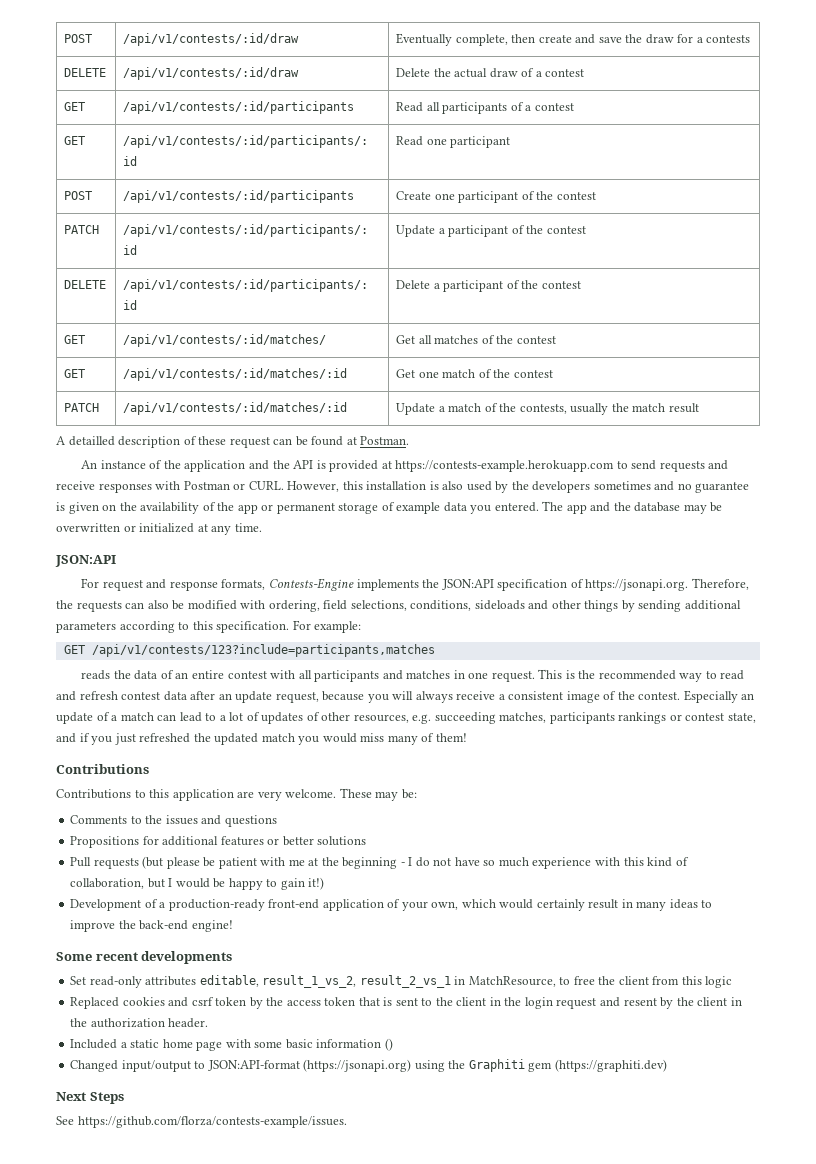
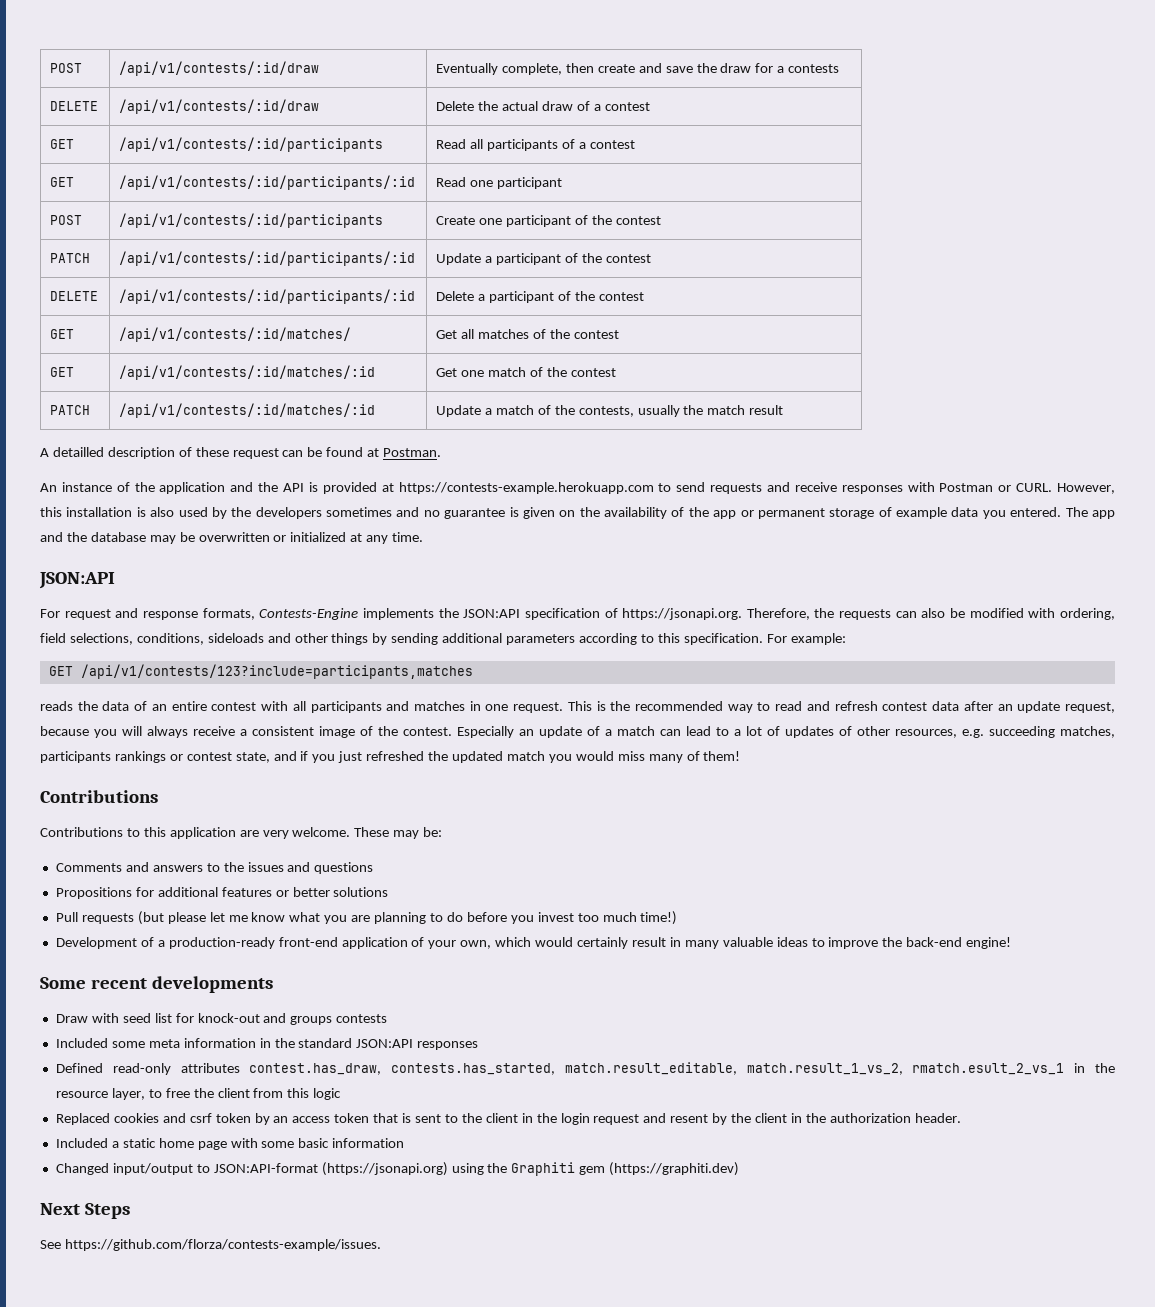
- Comments to the issues and questions
+ Comments and answers to the issues and questions
- Pull requests (but please be patient with me at the beginning - I do not have so much experience with this kind of collaboration, but I would be happy to gain it!)
+ Pull requests (but please let me know what you are planning to do before you invest too much time!)
- Development of a production-ready front-end application of your own, which would certainly result in many ideas to improve the back-end engine!
+ Development of a production-ready front-end application of your own, which would certainly result in many valuable ideas to improve the back-end engine!
- Set read-only attributes editable, result_1_vs_2, result_2_vs_1 in MatchResource, to free the client from this logic
+ Draw with seed list for knock-out and groups contests
+ Included some meta information in the standard JSON:API responses
+ Defined read-only attributes contest.has_draw, contests.has_started, match.result_editable, match.result_1_vs_2, rmatch.esult_2_vs_1 in the resource layer, to free the client from this logic
- Replaced cookies and csrf token by the access token that is sent to the client in the login request and resent by the client in the authorization header.
+ Replaced cookies and csrf token by an access token that is sent to the client in the login request and resent by the client in the authorization header.
- Included a static home page with some basic information ()
+ Included a static home page with some basic information

